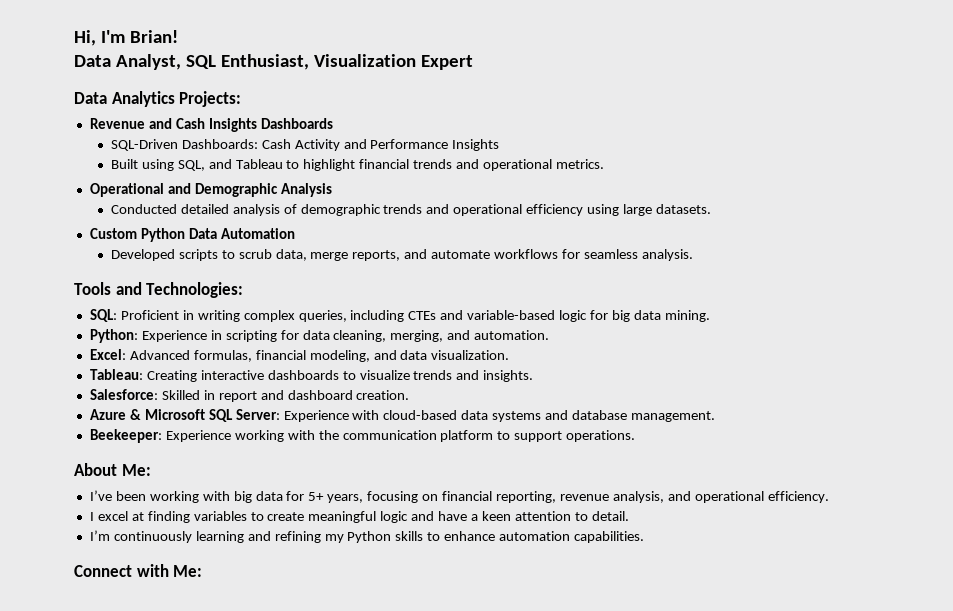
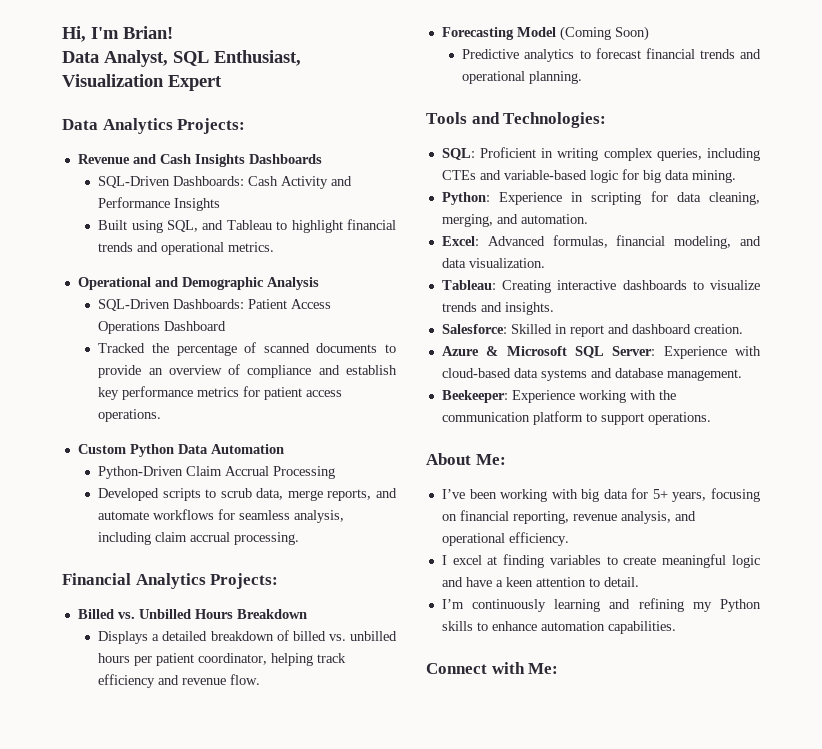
- Conducted detailed analysis of demographic trends and operational efficiency using large datasets.
+ SQL-Driven Dashboards: Patient Access Operations Dashboard
+ Tracked the percentage of scanned documents to provide an overview of compliance and establish key performance metrics for patient access operations.
+ Python-Driven Claim Accrual Processing
- Developed scripts to scrub data, merge reports, and automate workflows for seamless analysis.
+ Developed scripts to scrub data, merge reports, and automate workflows for seamless analysis, including claim accrual processing.
+ Financial Analytics Projects:
+ Billed vs. Unbilled Hours Breakdown
+ Displays a detailed breakdown of billed vs. unbilled hours per patient coordinator, helping track efficiency and revenue flow.
+ Forecasting Model (Coming Soon)
+ Predictive analytics to forecast financial trends and operational planning.

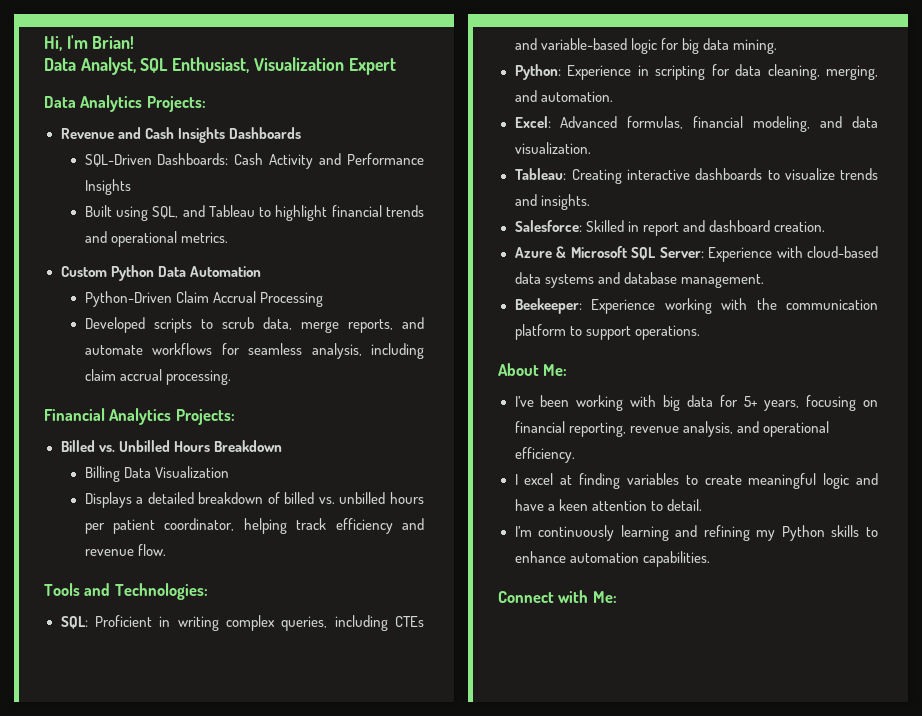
- Operational and Demographic Analysis
- SQL-Driven Dashboards: Patient Access Operations Dashboard
- Tracked the percentage of scanned documents to provide an overview of compliance and establish key performance metrics for patient access operations.
+ Billing Data Visualization
- Forecasting Model (Coming Soon)
- Predictive analytics to forecast financial trends and operational planning.

